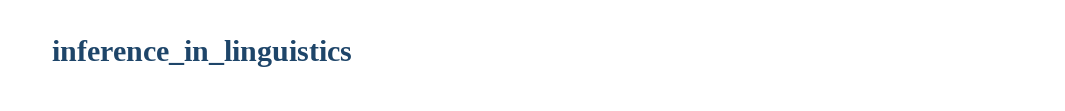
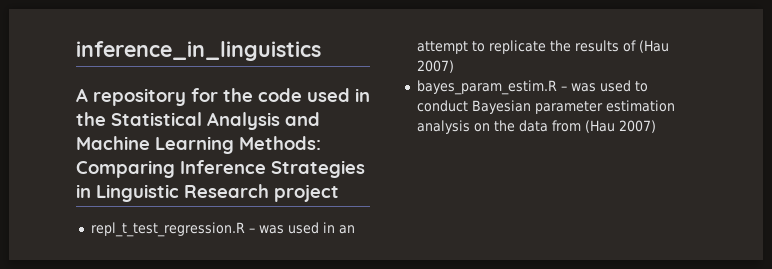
+ A repository for the code used in the Statistical Analysis and Machine Learning Methods: Comparing Inference Strategies in Linguistic Research project
+ repl_t_test_regression.R – was used in an attempt to replicate the results of (Hau 2007)
+ bayes_param_estim.R – was used to conduct Bayesian parameter estimation analysis on the data from (Hau 2007)

